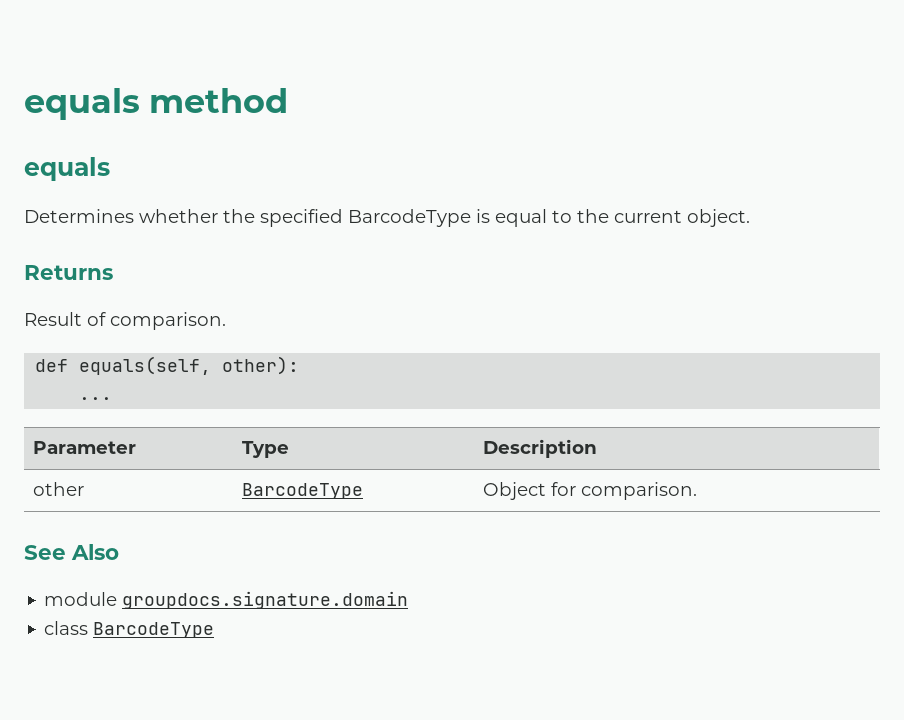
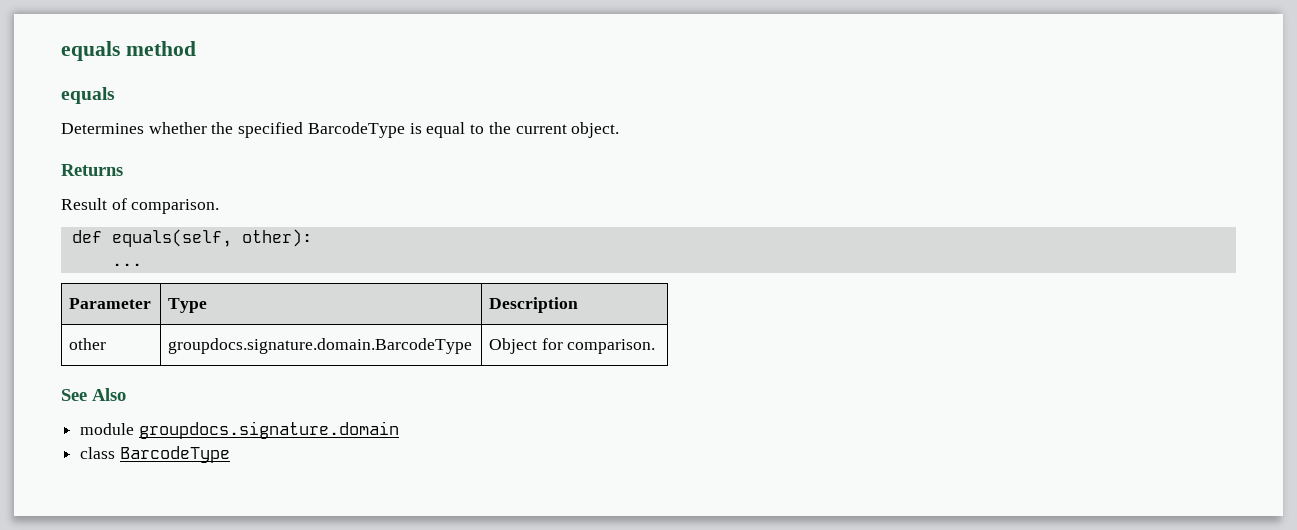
- other | BarcodeType | Object for comparison.
+ other | groupdocs.signature.domain.BarcodeType | Object for comparison.

